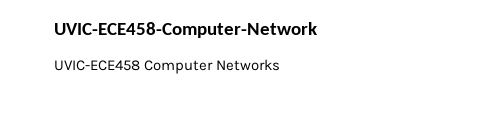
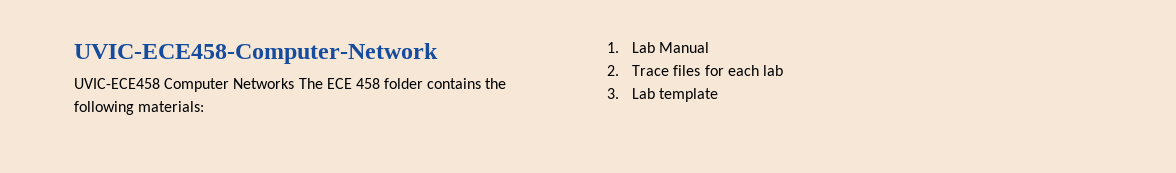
- UVIC-ECE458 Computer Networks
+ UVIC-ECE458 Computer Networks The ECE 458 folder contains the following materials:
+ 1. Lab Manual
+ 2. Trace files for each lab
+ 3. Lab template

